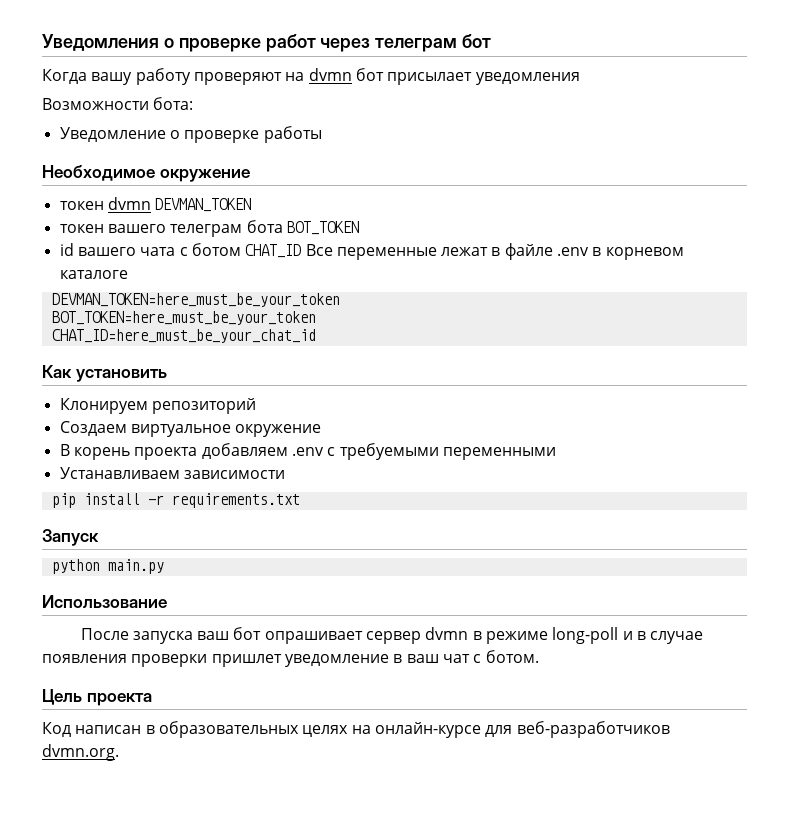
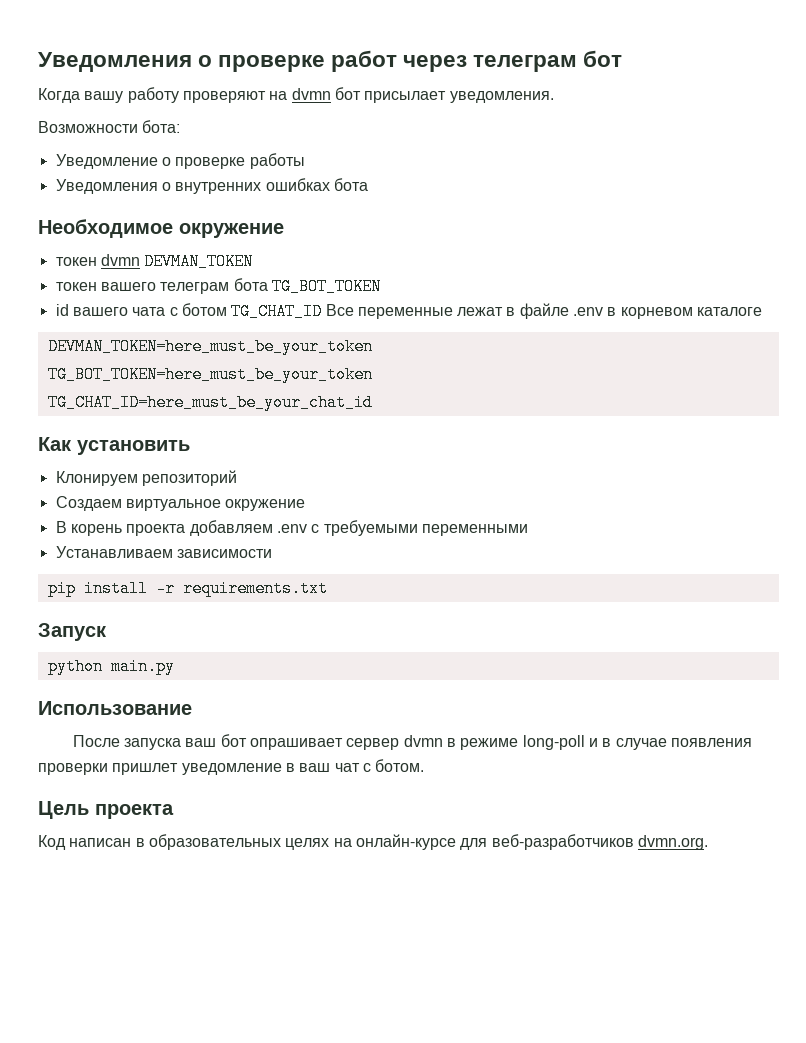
- Когда вашу работу проверяют на dvmn бот присылает уведомления
+ Когда вашу работу проверяют на dvmn бот присылает уведомления.
+ Уведомления о внутренних ошибках бота
- токен вашего телеграм бота BOT_TOKEN
+ токен вашего телеграм бота TG_BOT_TOKEN
- id вашего чата с ботом CHAT_ID Все переменные лежат в файле .env в корневом каталоге
+ id вашего чата с ботом TG_CHAT_ID Все переменные лежат в файле .env в корневом каталоге
- BOT_TOKEN=here_must_be_your_token
- CHAT_ID=here_must_be_your_chat_id
+ TG_BOT_TOKEN=here_must_be_your_token
+ TG_CHAT_ID=here_must_be_your_chat_id

